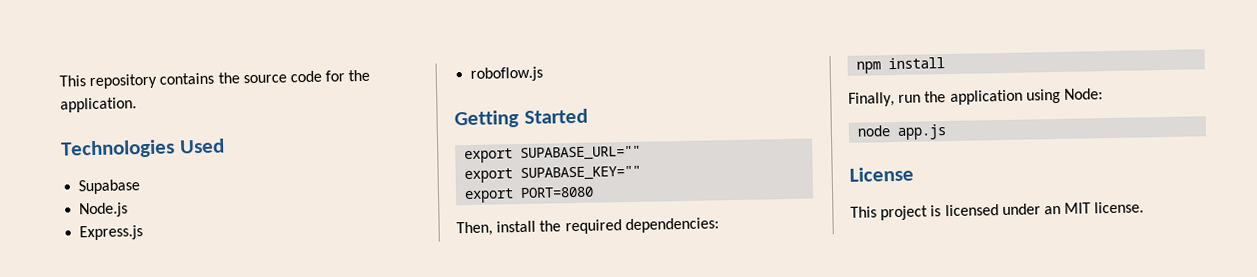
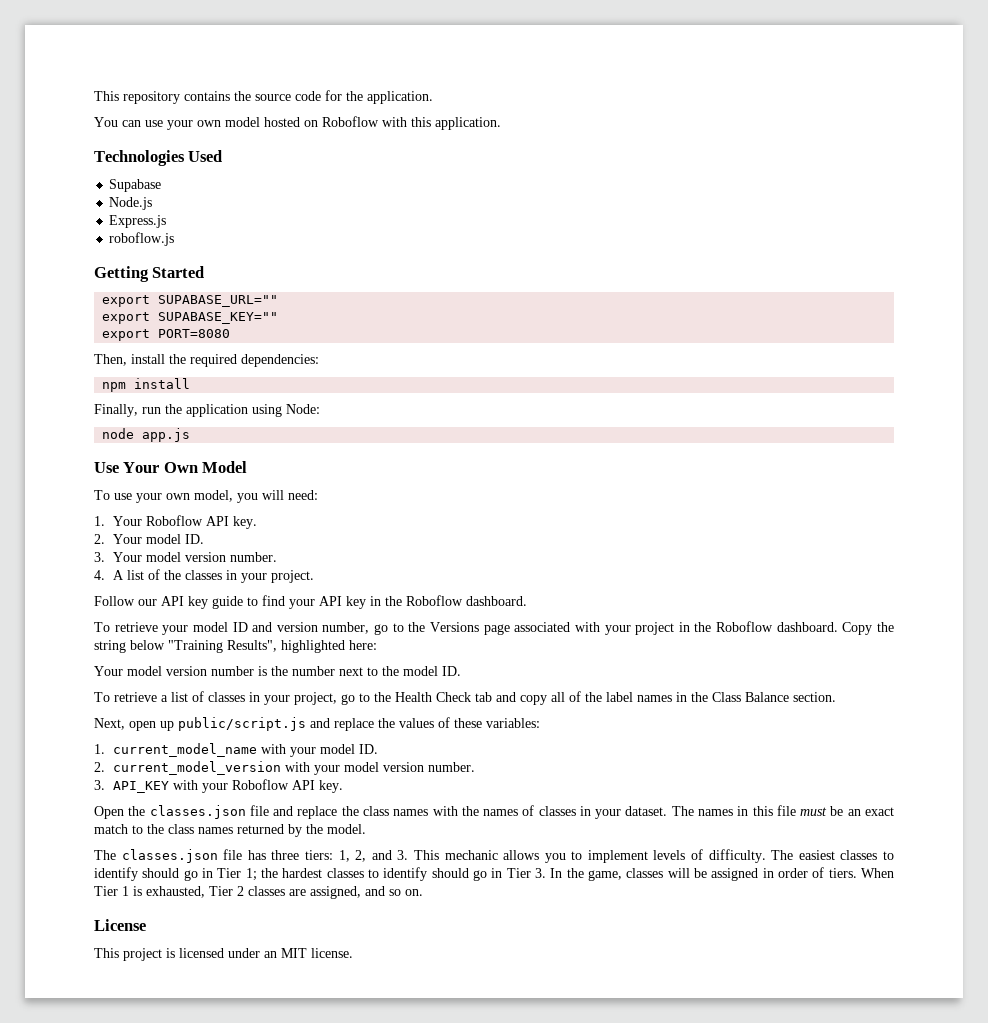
+ You can use your own model hosted on Roboflow with this application.
+ Use Your Own Model
+ To use your own model, you will need:
+ 1. Your Roboflow API key.
+ 2. Your model ID.
+ 3. Your model version number.
+ 4. A list of the classes in your project.
+ Follow our API key guide to find your API key in the Roboflow dashboard.
+ To retrieve your model ID and version number, go to the Versions page associated with your project in the Roboflow dashboard. Copy the string below "Training Results", highlighted here:
+ Your model version number is the number next to the model ID.
+ To retrieve a list of classes in your project, go to the Health Check tab and copy all of the label names in the Class Balance section.
+ Next, open up public/script.js and replace the values of these variables:
+ 1. current_model_name with your model ID.
+ 2. current_model_version with your model version number.
+ 3. API_KEY with your Roboflow API key.
+ Open the classes.json file and replace the class names with the names of classes in your dataset. The names in this file must be an exact match to the class names returned by the model.
+ The classes.json file has three tiers: 1, 2, and 3. This mechanic allows you to implement levels of difficulty. The easiest classes to identify should go in Tier 1; the hardest classes to identify should go in Tier 3. In the game, classes will be assigned in order of tiers. When Tier 1 is exhausted, Tier 2 classes are assigned, and so on.

